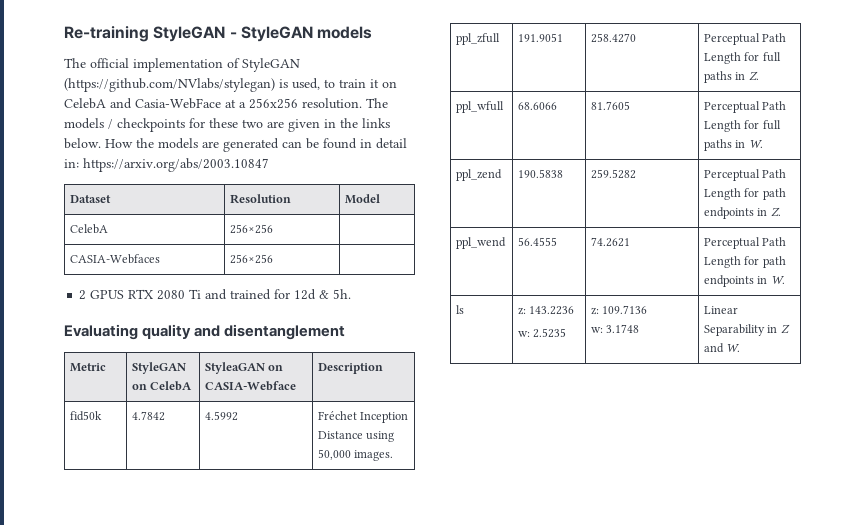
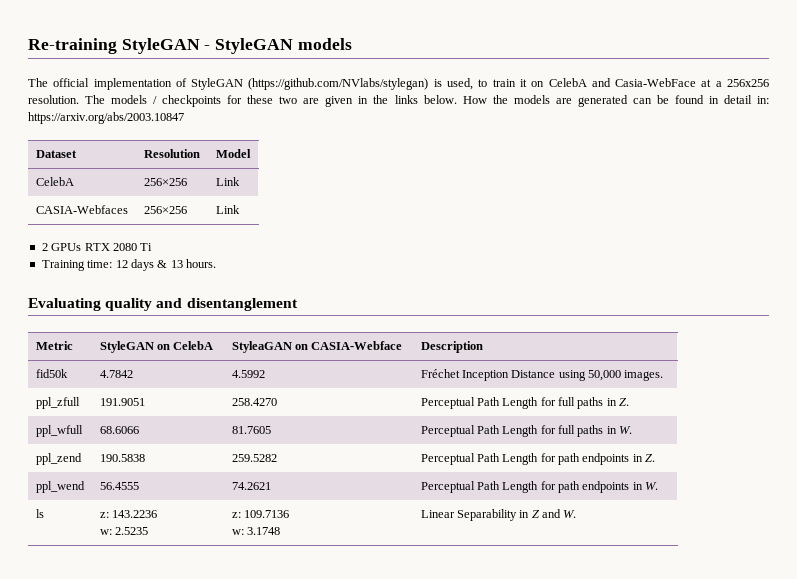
- CelebA | 256×256 |
+ CelebA | 256×256 | Link
- CASIA-Webfaces | 256×256 |
+ CASIA-Webfaces | 256×256 | Link
- 2 GPUS RTX 2080 Ti and trained for 12d & 5h.
+ 2 GPUs RTX 2080 Ti
+ Training time: 12 days & 13 hours.

